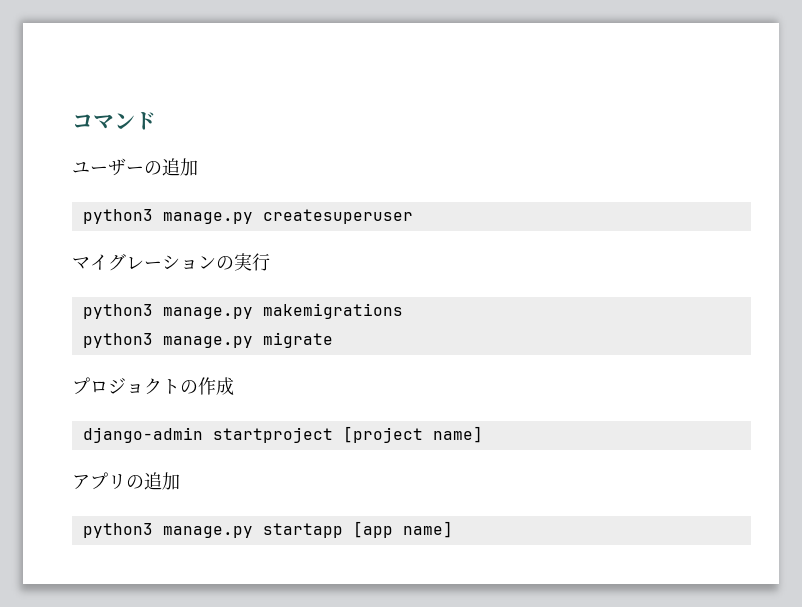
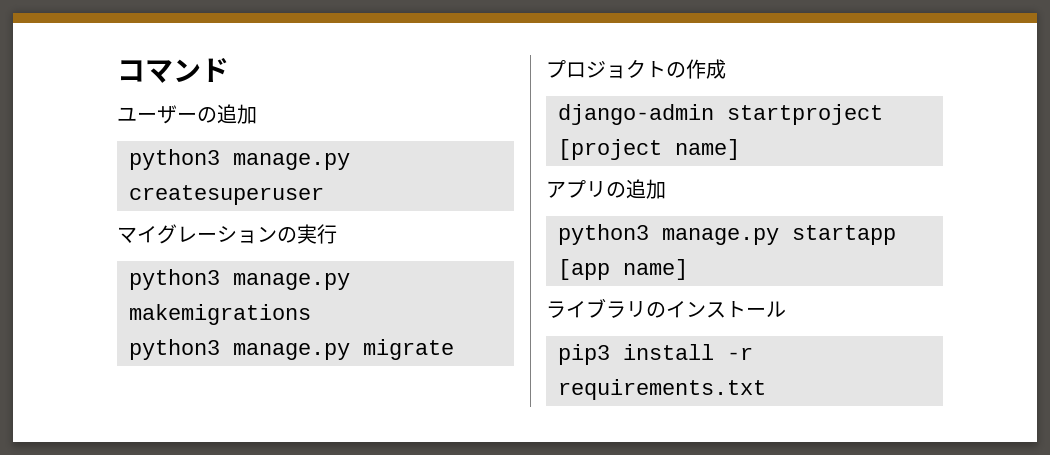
+ ライブラリのインストール
+ pip3 install -r requirements.txt

